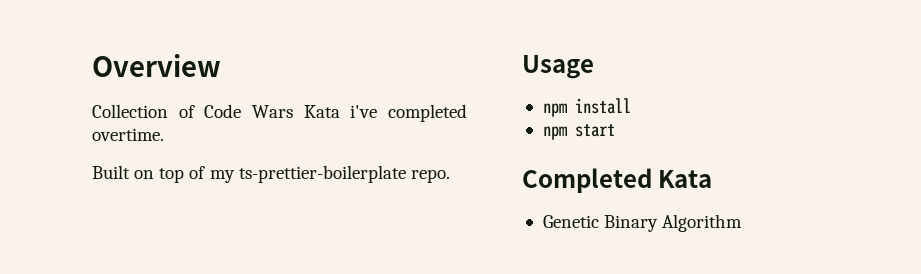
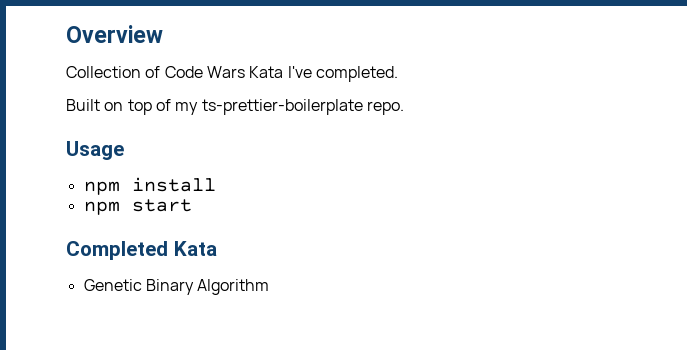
- Collection of Code Wars Kata i've completed overtime.
+ Collection of Code Wars Kata I've completed.

